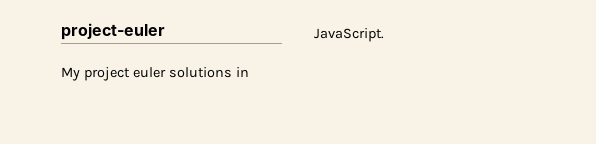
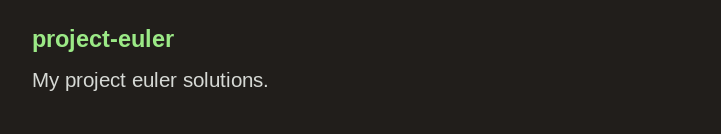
- My project euler solutions in JavaScript.
+ My project euler solutions.

